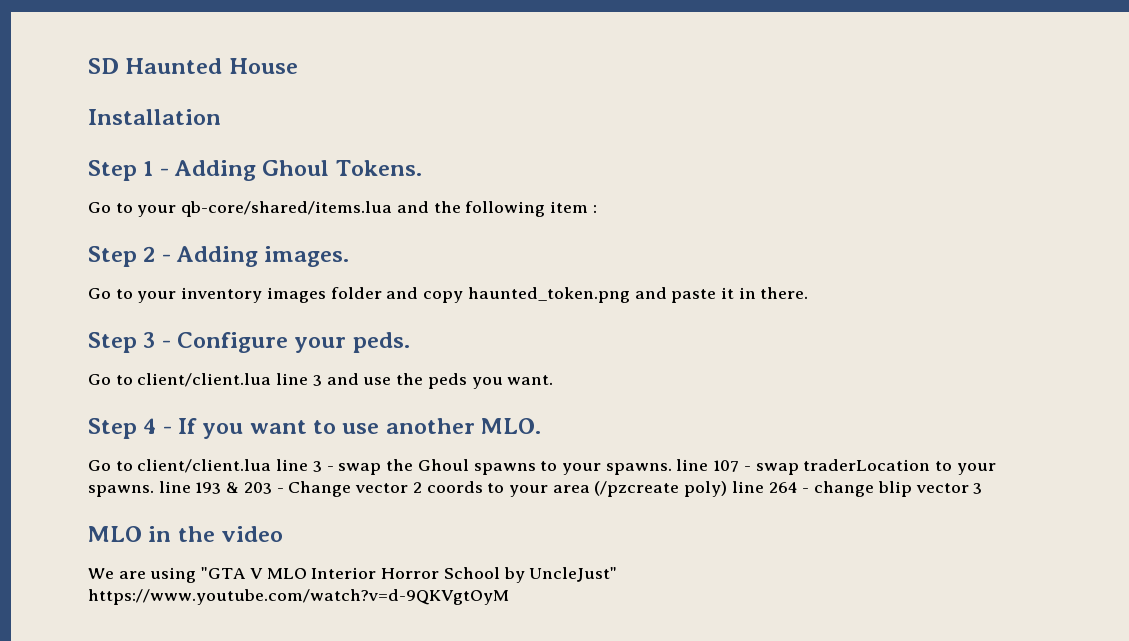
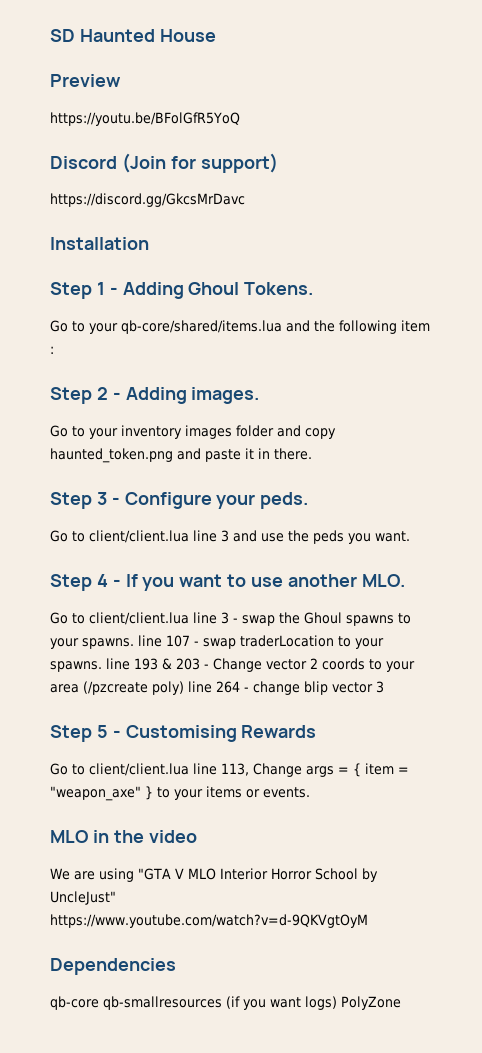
+ Preview
+ https://youtu.be/BFolGfR5YoQ
+ Discord (Join for support)
+ https://discord.gg/GkcsMrDavc
+ Step 5 - Customising Rewards
+ Go to client/client.lua line 113, Change args = { item = "weapon_axe" } to your items or events.
+ Dependencies
+ qb-core qb-smallresources (if you want logs) PolyZone

